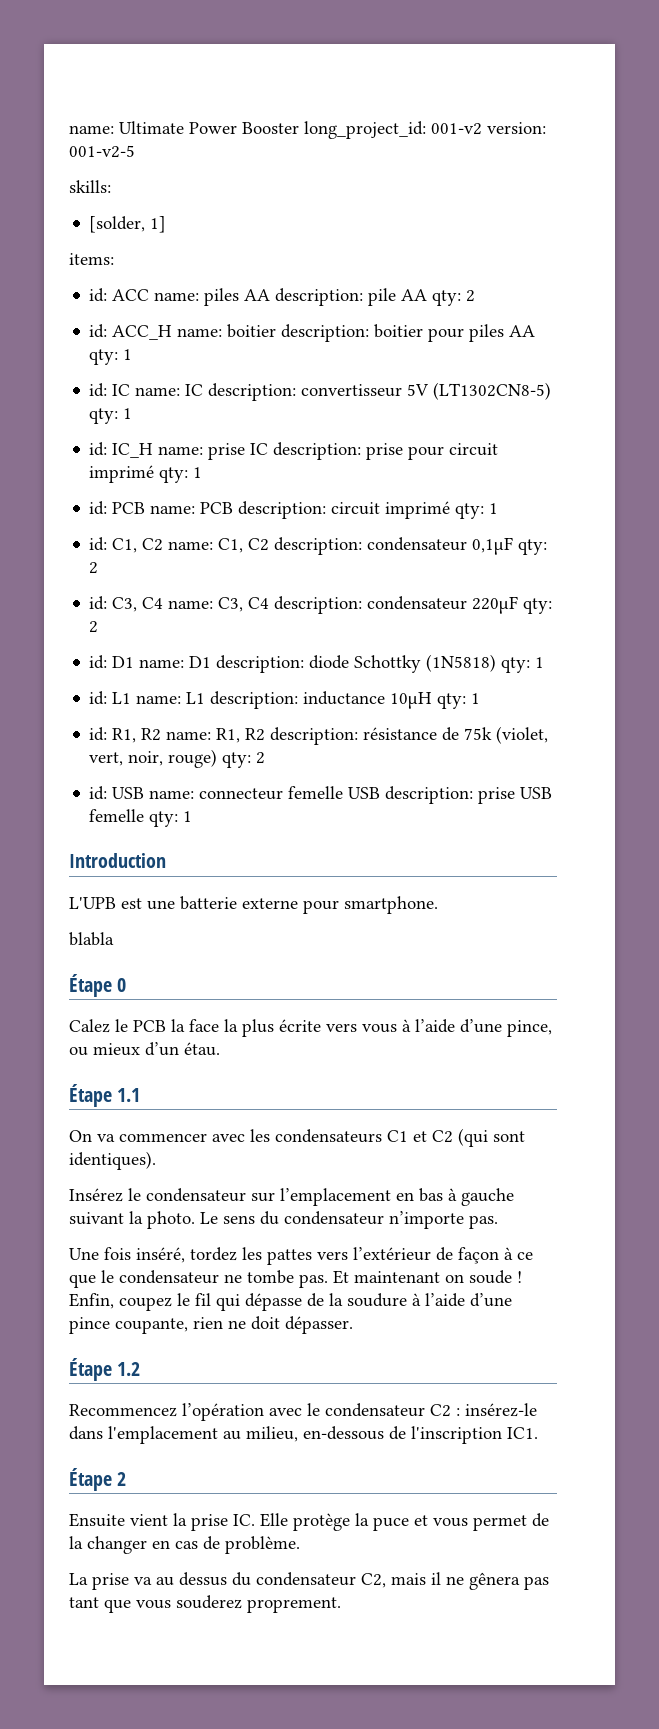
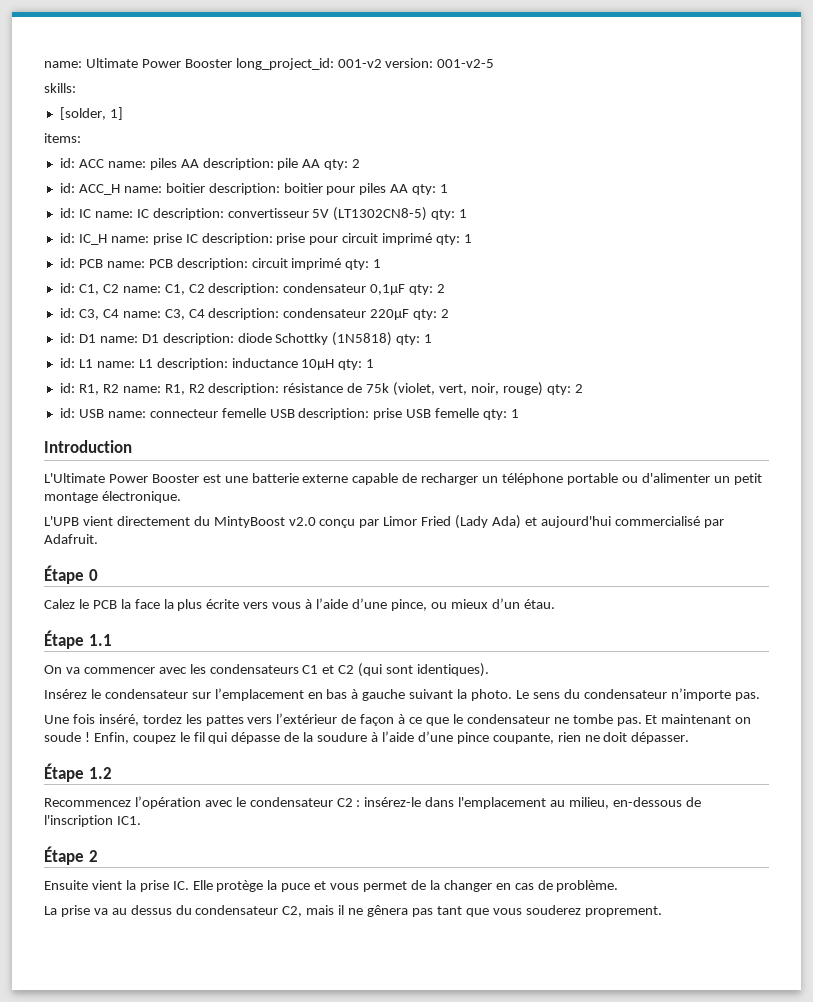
- L'UPB est une batterie externe pour smartphone.
- blabla
+ L'Ultimate Power Booster est une batterie externe capable de recharger un téléphone portable ou d'alimenter un petit montage électronique.
+ L'UPB vient directement du MintyBoost v2.0 conçu par Limor Fried (Lady Ada) et aujourd'hui commercialisé par Adafruit.

